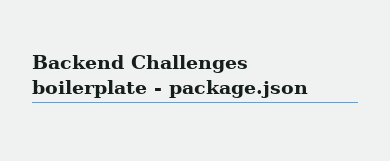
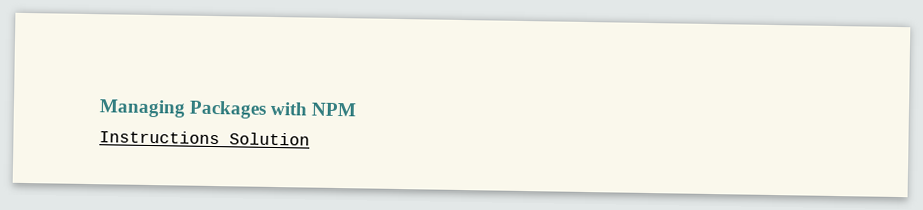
- Backend Challenges boilerplate - package.json
+ Managing Packages with NPM
+ Instructions Solution

